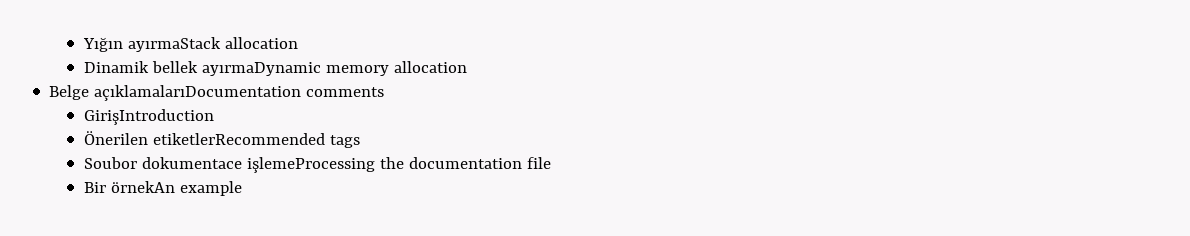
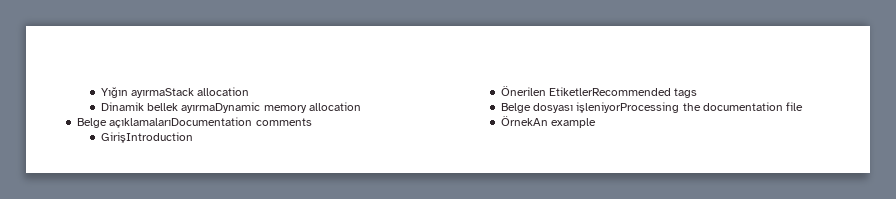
- Önerilen etiketlerRecommended tags
+ Önerilen EtiketlerRecommended tags
- Soubor dokumentace işlemeProcessing the documentation file
+ Belge dosyası işleniyorProcessing the documentation file
- Bir örnekAn example
+ ÖrnekAn example

